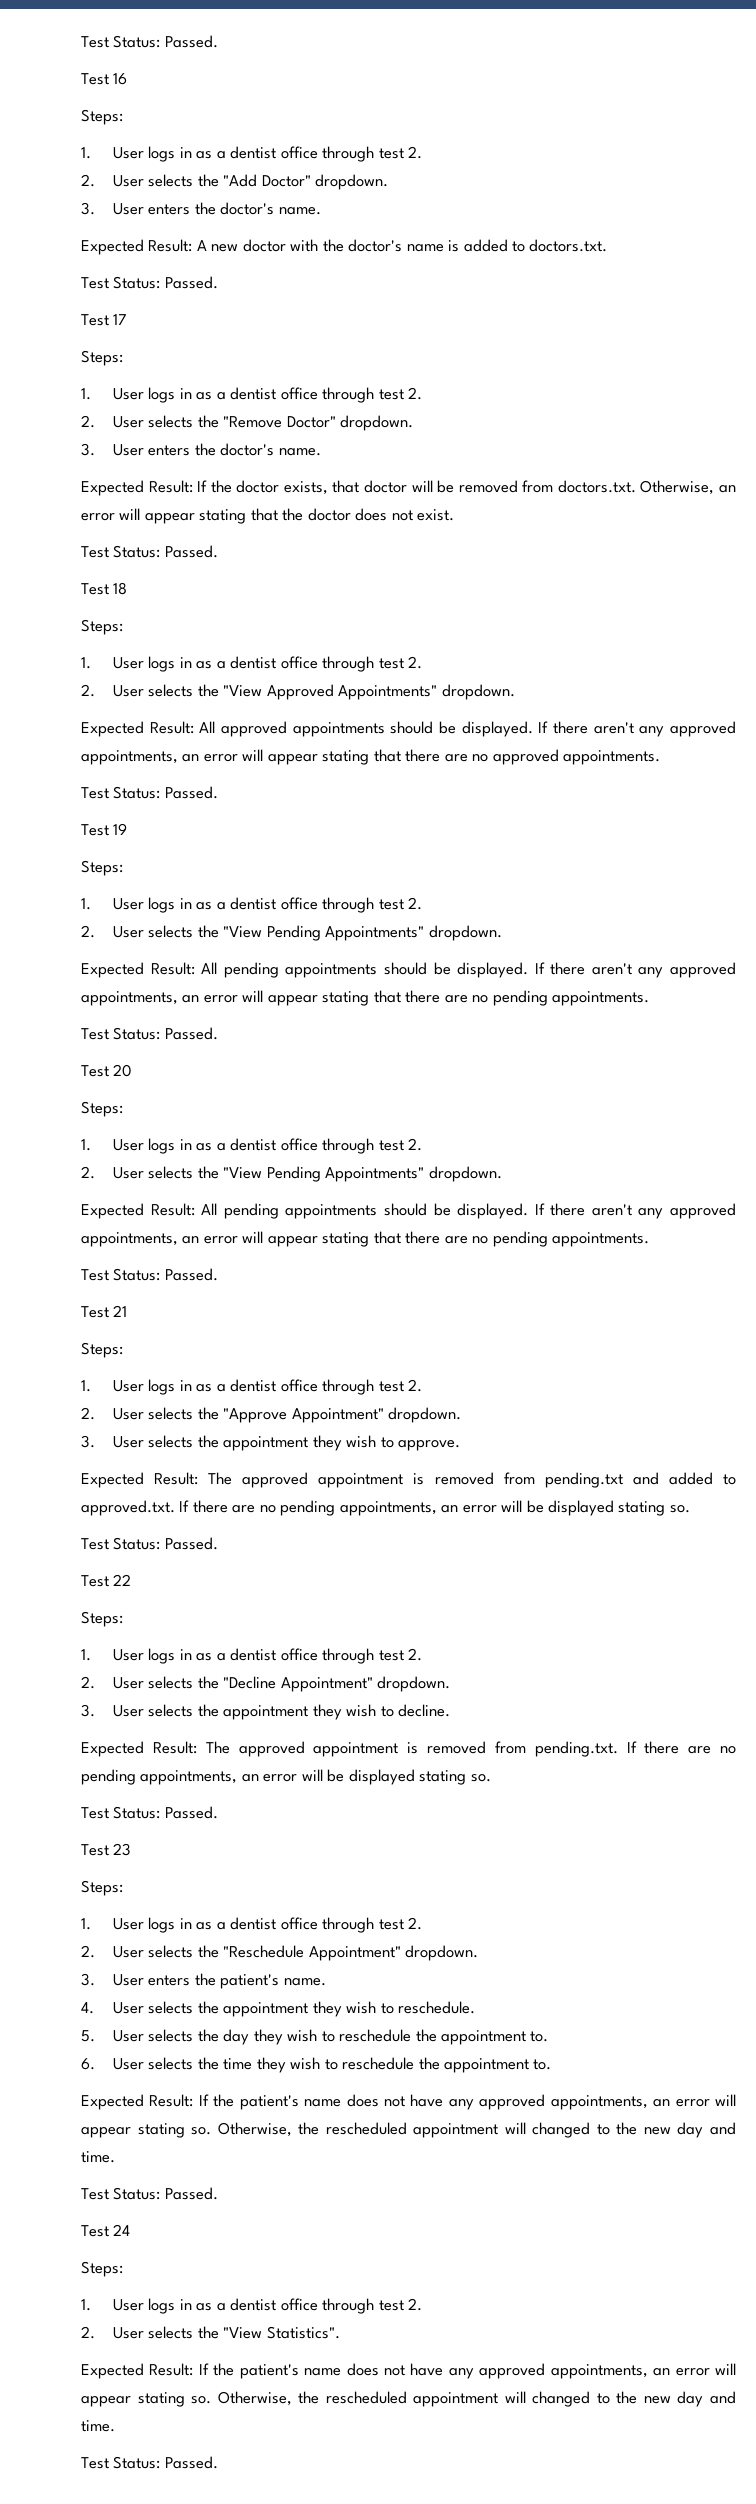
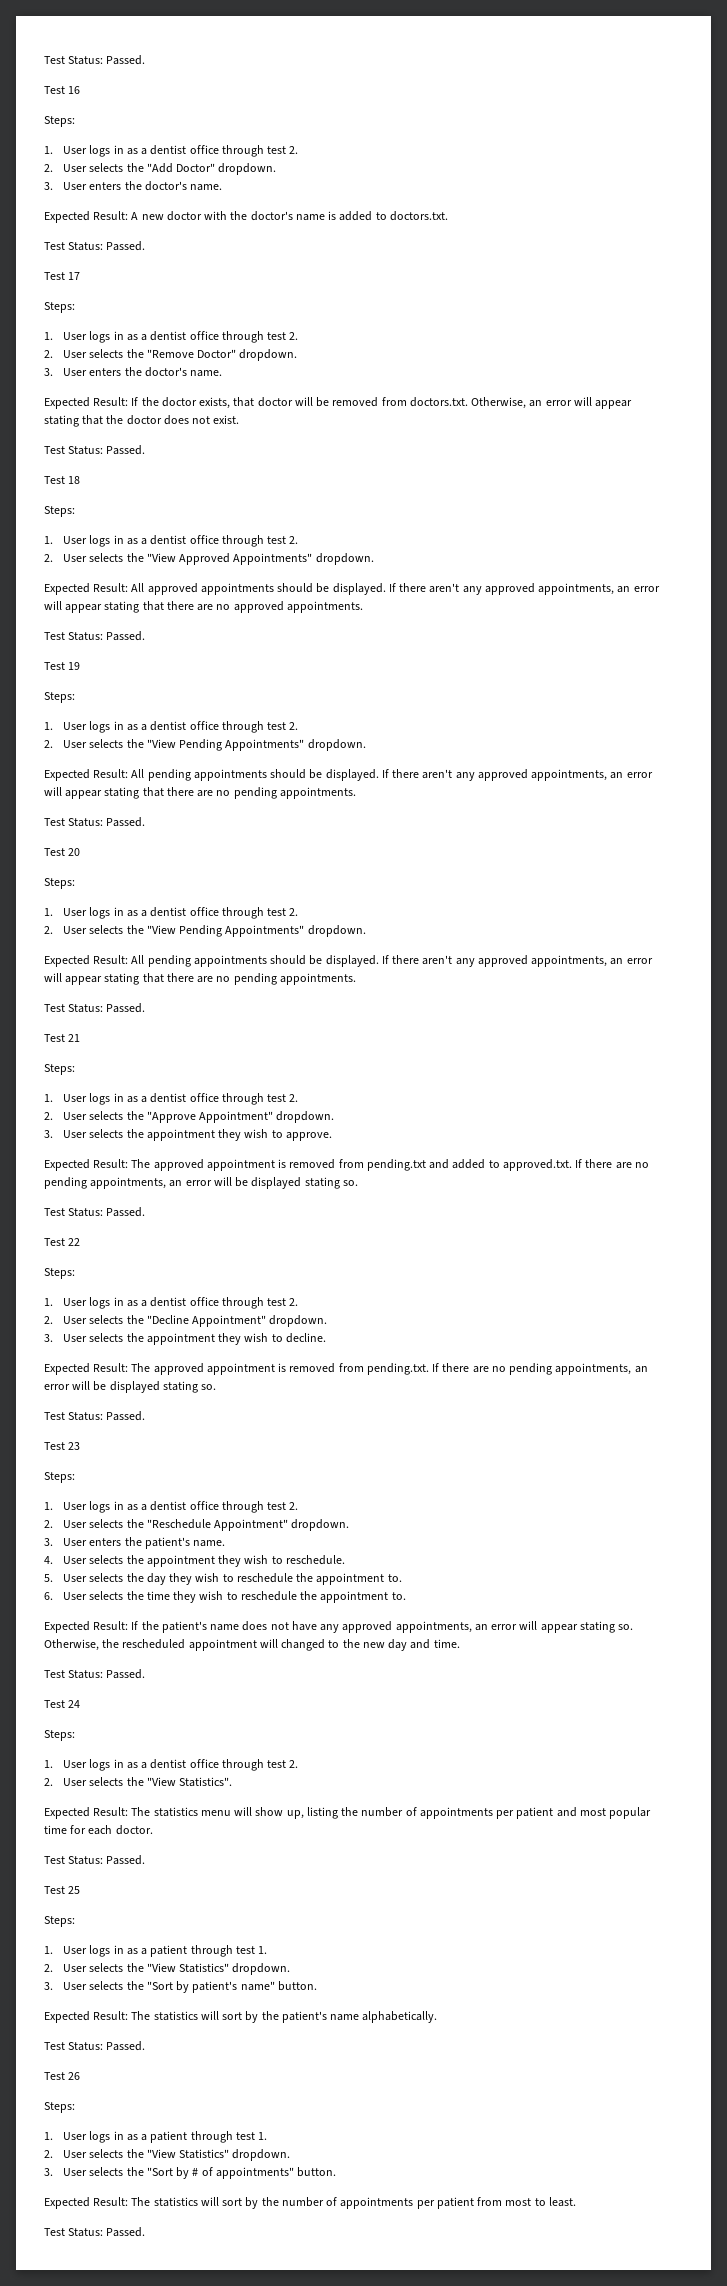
  2. User selects the "View Statistics".
- Expected Result: If the patient's name does not have any approved appointments, an error will appear stating so. Otherwise, the rescheduled appointment will changed to the new day and time.
+ Expected Result: The statistics menu will show up, listing the number of appointments per patient and most popular time for each doctor.
+ Test Status: Passed.
+ Test 25
+ Steps:
+ 1. User logs in as a patient through test 1.
+ 2. User selects the "View Statistics" dropdown.
+ 3. User selects the "Sort by patient's name" button.
+ Expected Result: The statistics will sort by the patient's name alphabetically.
+ Test Status: Passed.
+ Test 26
+ Steps:
+ 1. User logs in as a patient through test 1.
+ 2. User selects the "View Statistics" dropdown.
+ 3. User selects the "Sort by # of appointments" button.
+ Expected Result: The statistics will sort by the number of appointments per patient from most to least.

